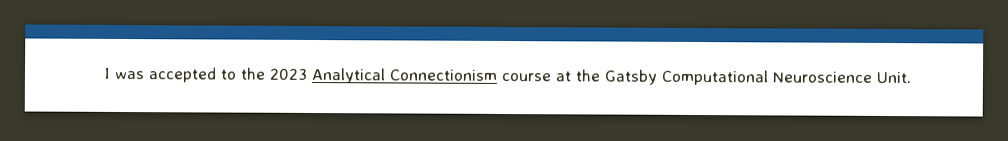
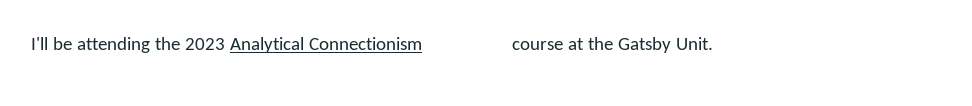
- I was accepted to the 2023 Analytical Connectionism course at the Gatsby Computational Neuroscience Unit.
+ I'll be attending the 2023 Analytical Connectionism course at the Gatsby Unit.

